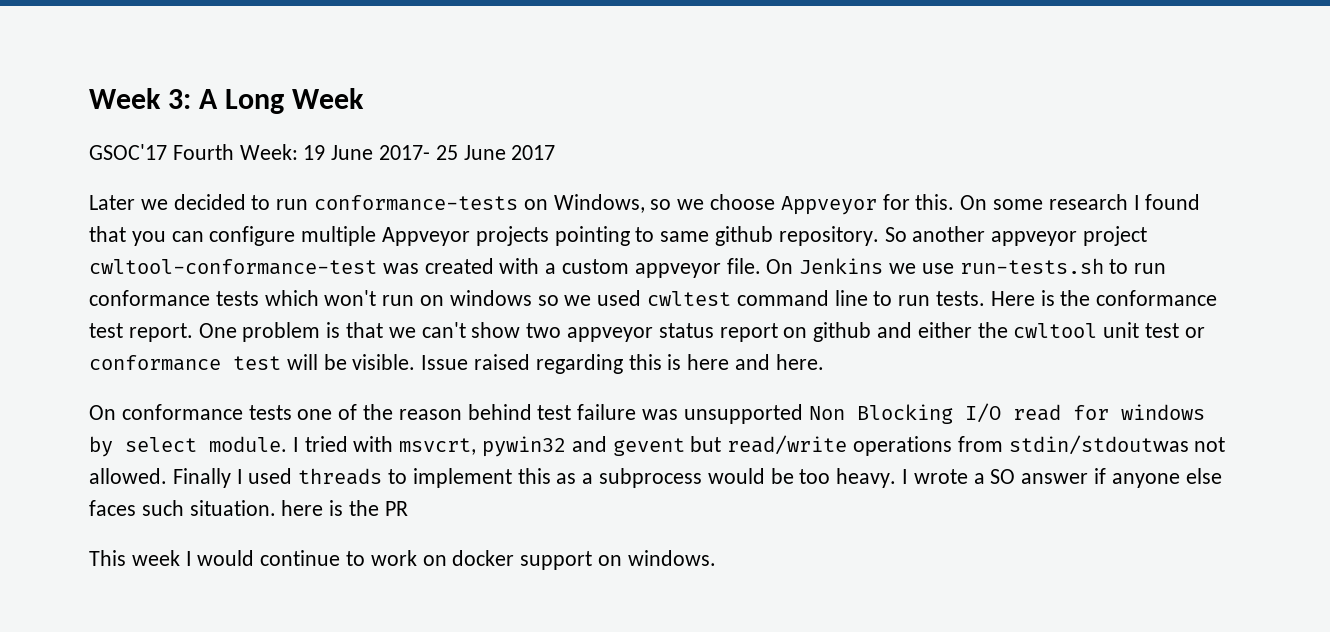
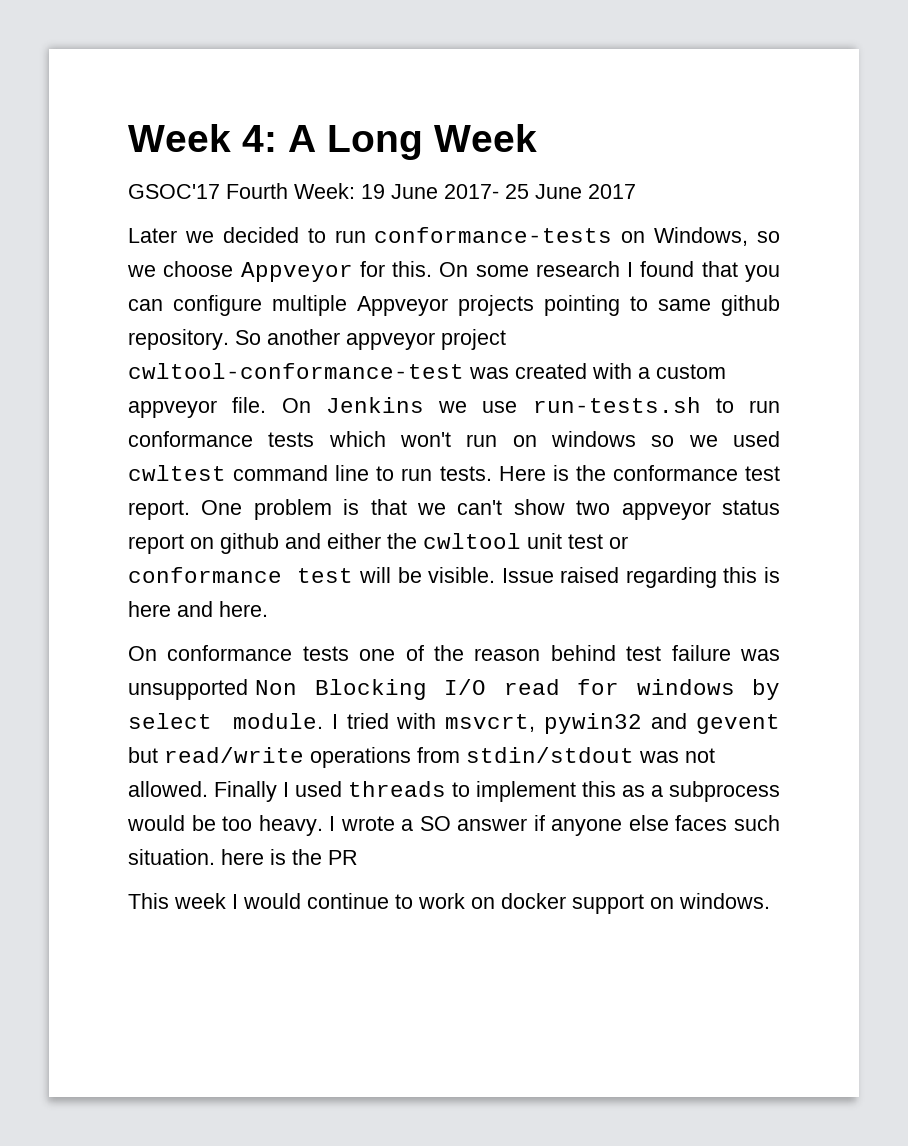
- Week 3: A Long Week
+ Week 4: A Long Week
- I tried with msvcrt, pywin32 and gevent but read/write operations from stdin/stdoutwas not allowed.
+ I tried with msvcrt, pywin32 and gevent but read/write operations from stdin/stdout was not allowed.

